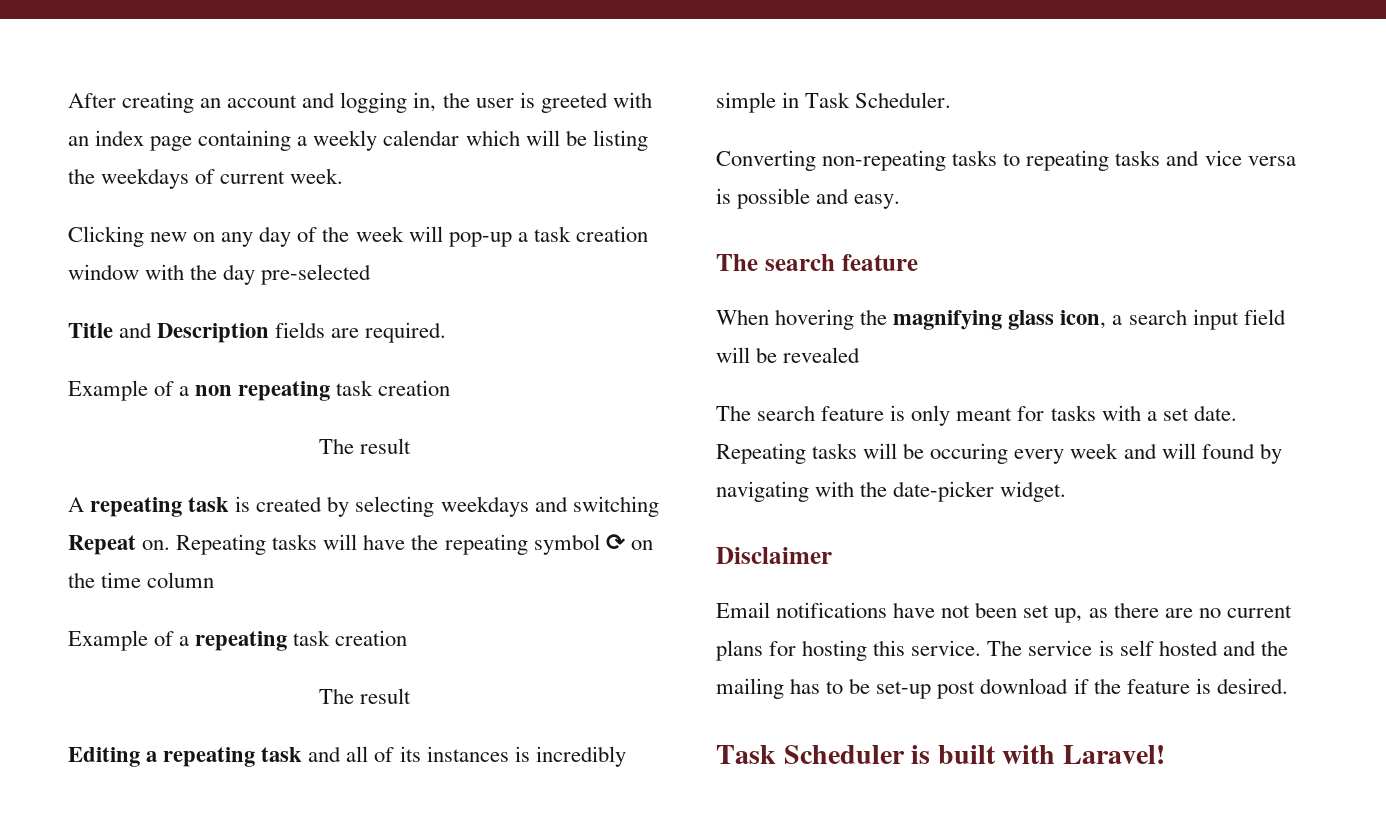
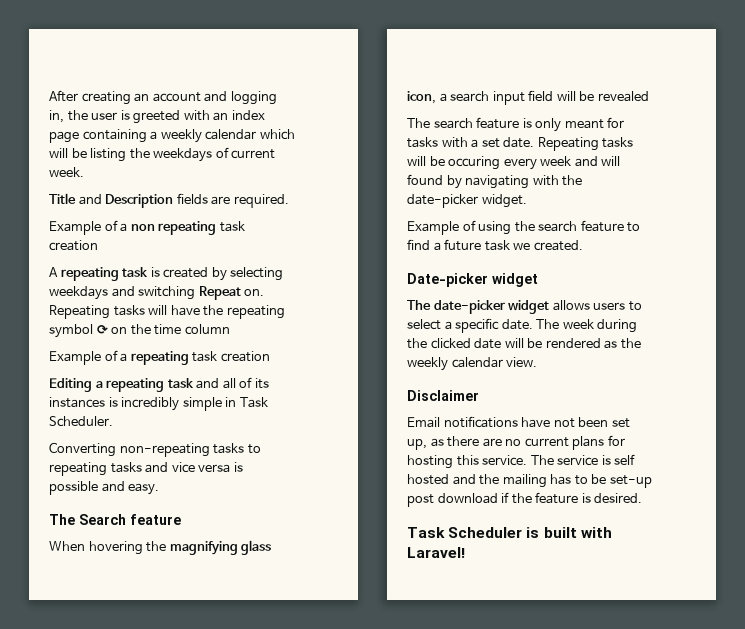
- Clicking new on any day of the week will pop-up a task creation window with the day pre-selected
  Example of a non repeating task creation
- The result
  Example of a repeating task creation
- The result
  Converting non-repeating tasks to repeating tasks and vice versa is possible and easy.
- The search feature
+ The Search feature
+ Example of using the search feature to find a future task we created.
+ Date-picker widget
+ The date-picker widget allows users to select a specific date. The week during the clicked date will be rendered as the weekly calendar view.

